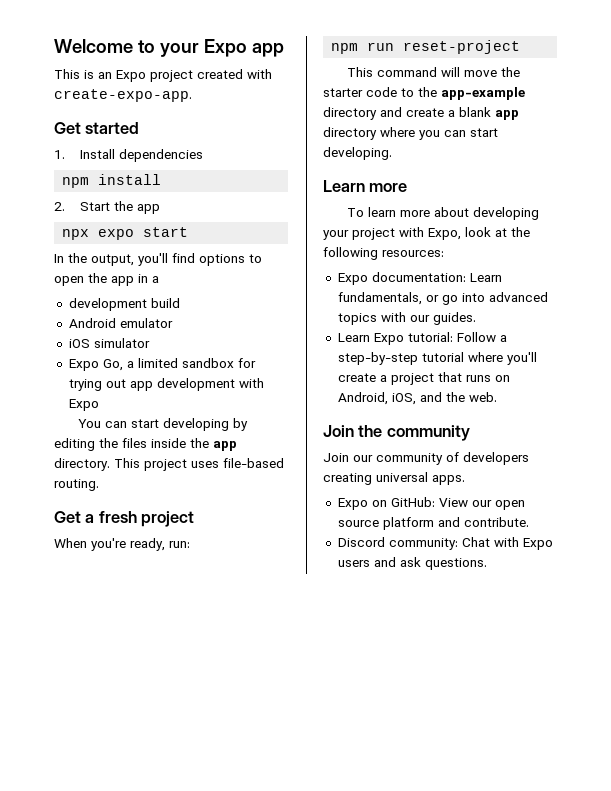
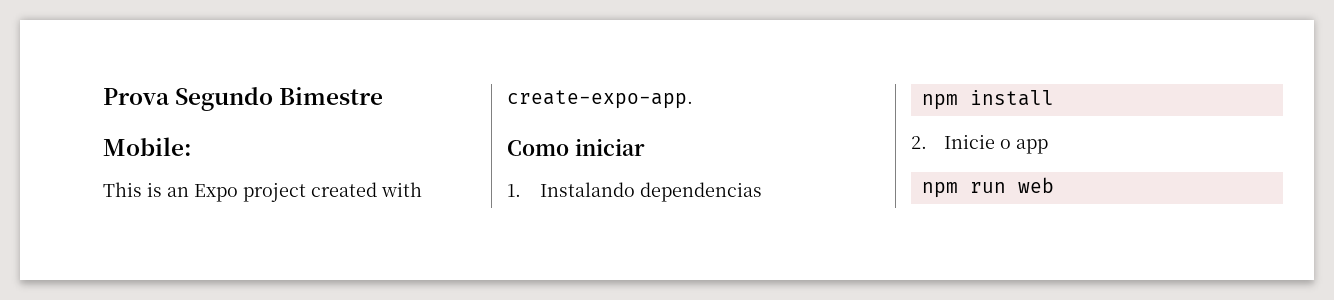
- Welcome to your Expo app
+ Prova Segundo Bimestre
+ Mobile:
- Get started
+ Como iniciar
- 1. Install dependencies
+ 1. Instalando dependencias
- 2. Start the app
- npx expo start
- In the output, you'll find options to open the app in a
- development build
- Android emulator
- iOS simulator
- Expo Go, a limited sandbox for trying out app development with Expo
- You can start developing by editing the files inside the app directory. This project uses file-based routing.
- Get a fresh project
- When you're ready, run:
- npm run reset-project
- This command will move the starter code to the app-example directory and create a blank app directory where you can start developing.
- Learn more
- To learn more about developing your project with Expo, look at the following resources:
- Expo documentation: Learn fundamentals, or go into advanced topics with our guides.
- Learn Expo tutorial: Follow a step-by-step tutorial where you'll create a project that runs on Android, iOS, and the web.
- Join the community
- Join our community of developers creating universal apps.
- Expo on GitHub: View our open source platform and contribute.
- Discord community: Chat with Expo users and ask questions.
+ 2. Inicie o app
+ npm run web

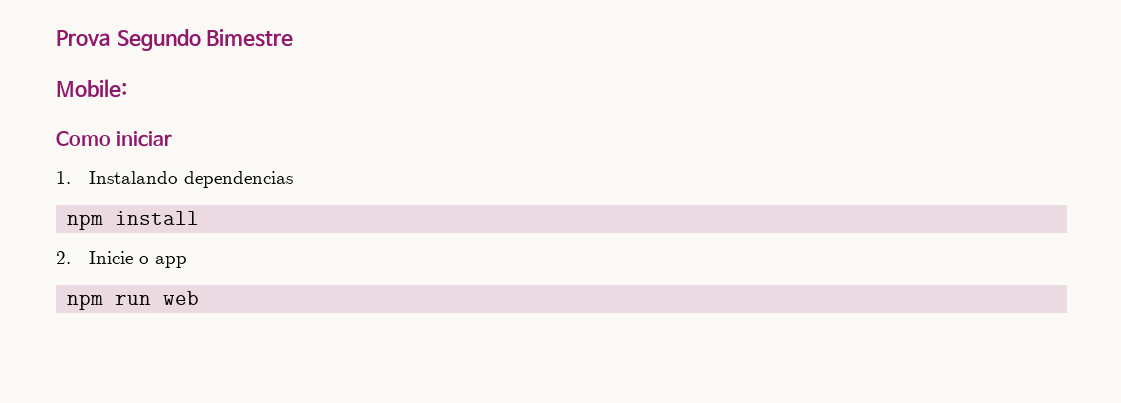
- This is an Expo project created with create-expo-app.

